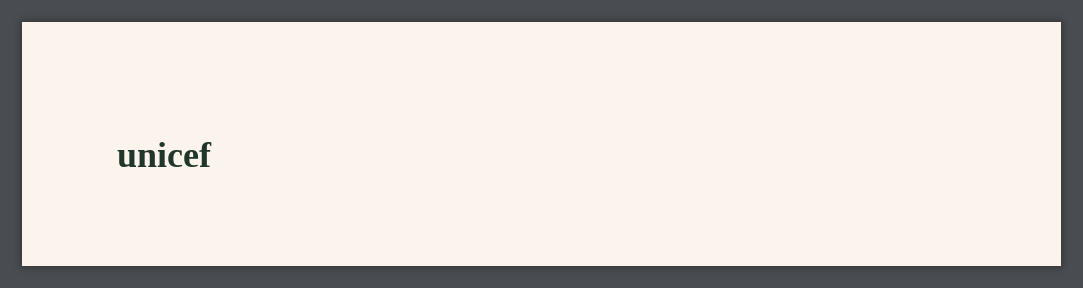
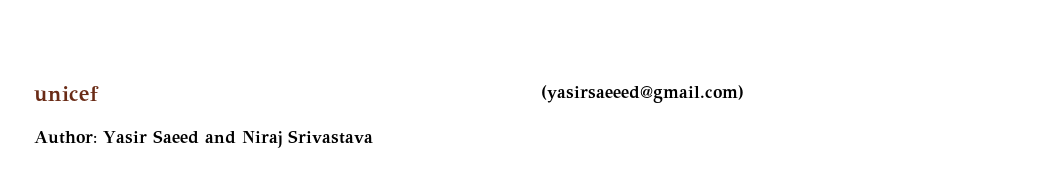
+ Author: Yasir Saeed and Niraj Srivastava (yasirsaeeed@gmail.com)

